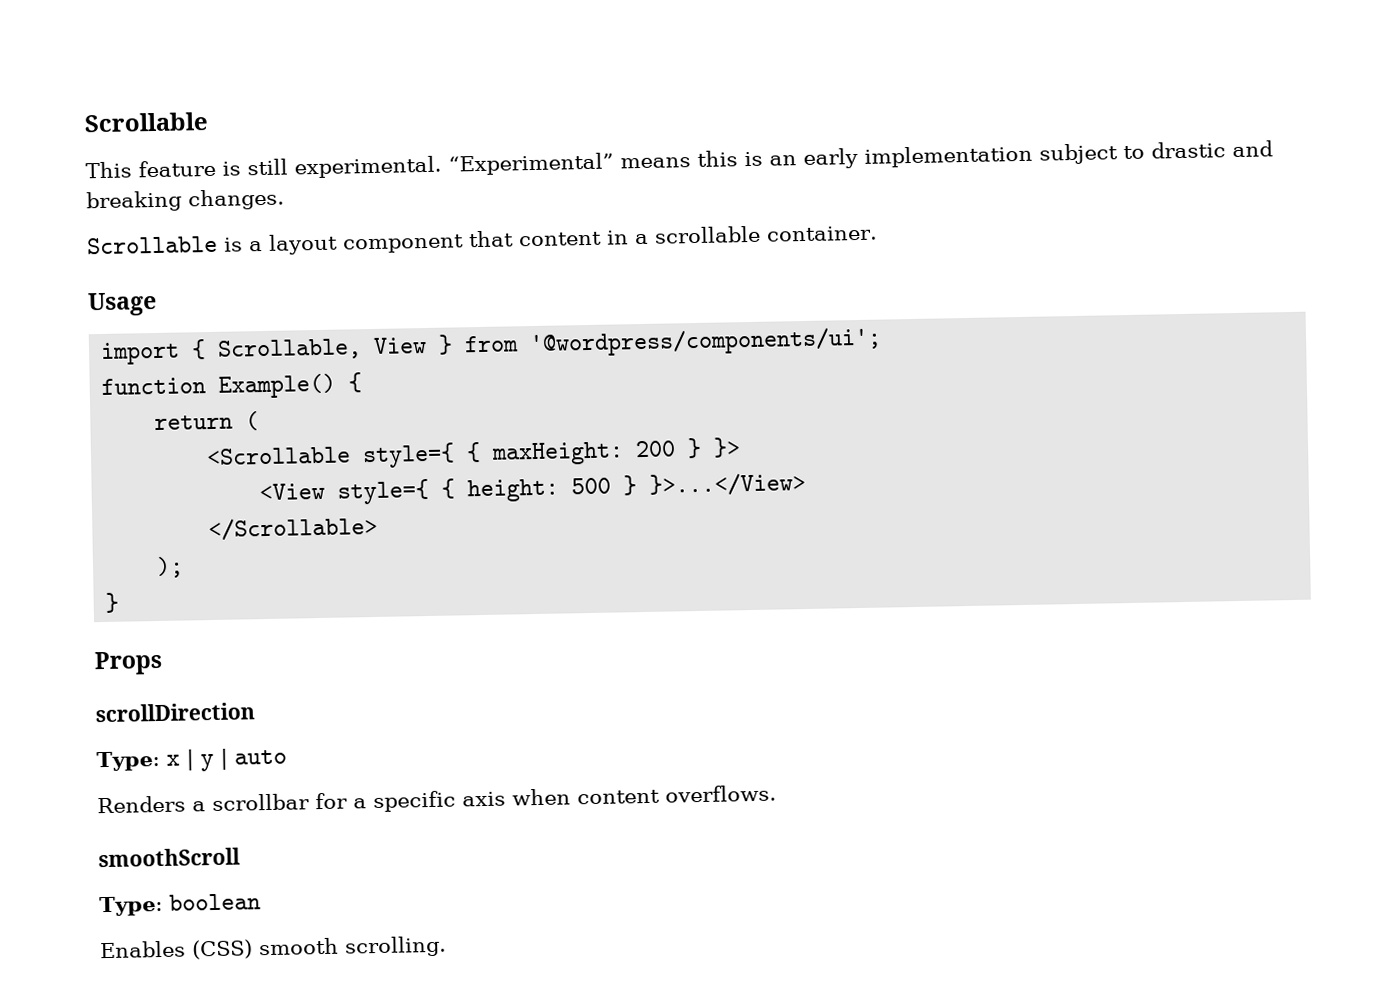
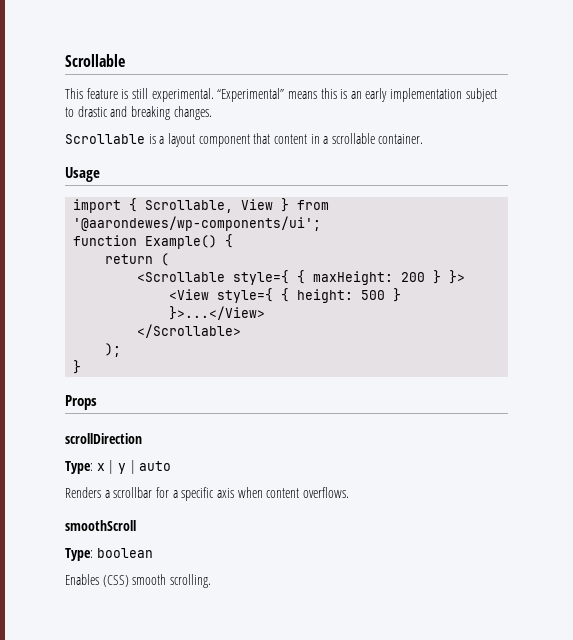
- import { Scrollable, View } from '@wordpress/components/ui';
+ import { Scrollable, View } from '@aarondewes/wp-components/ui';

